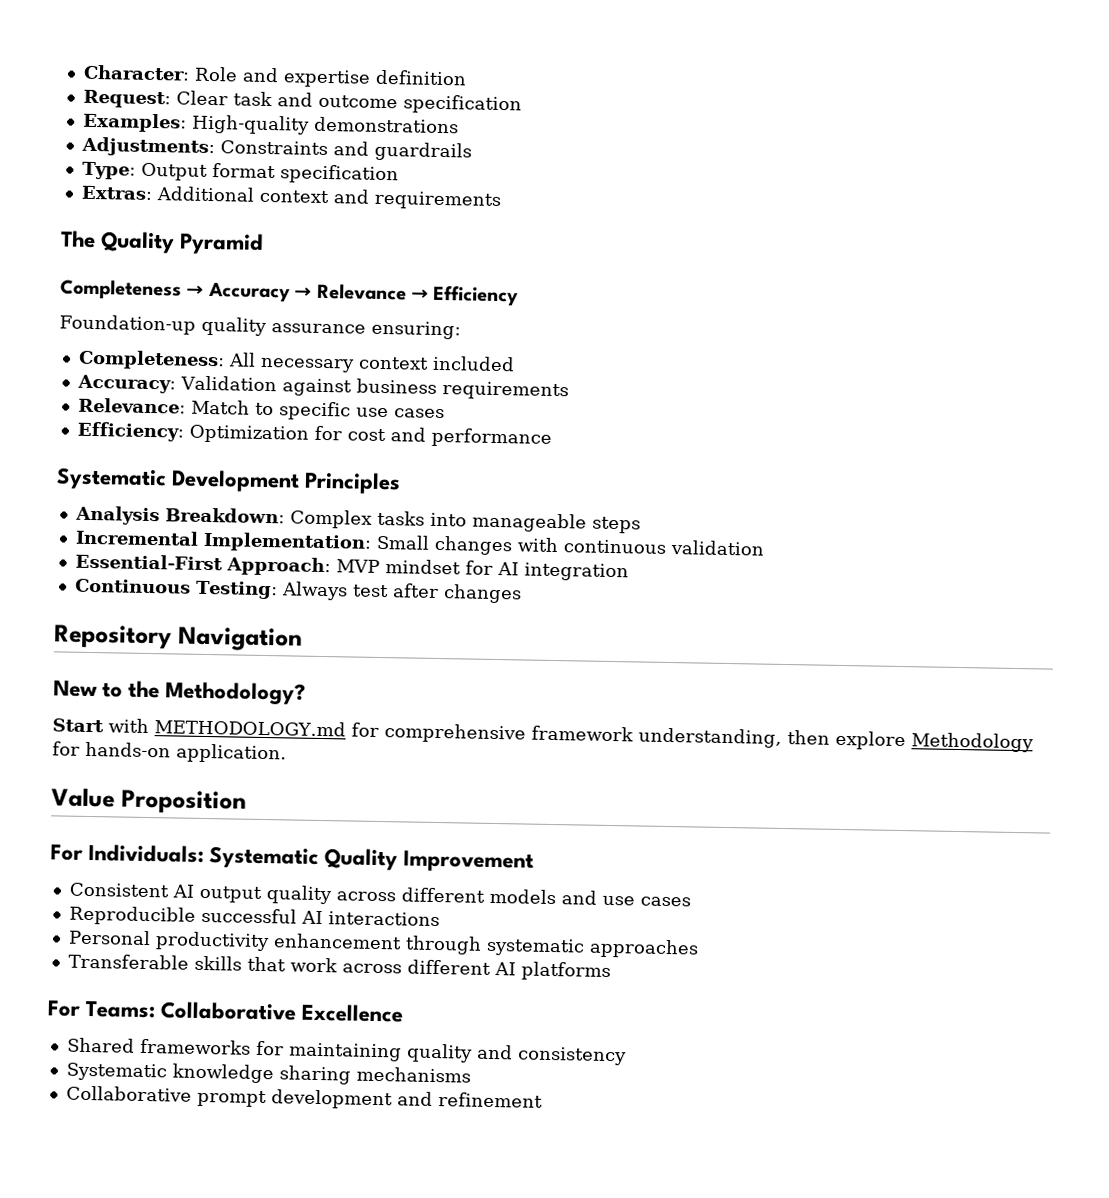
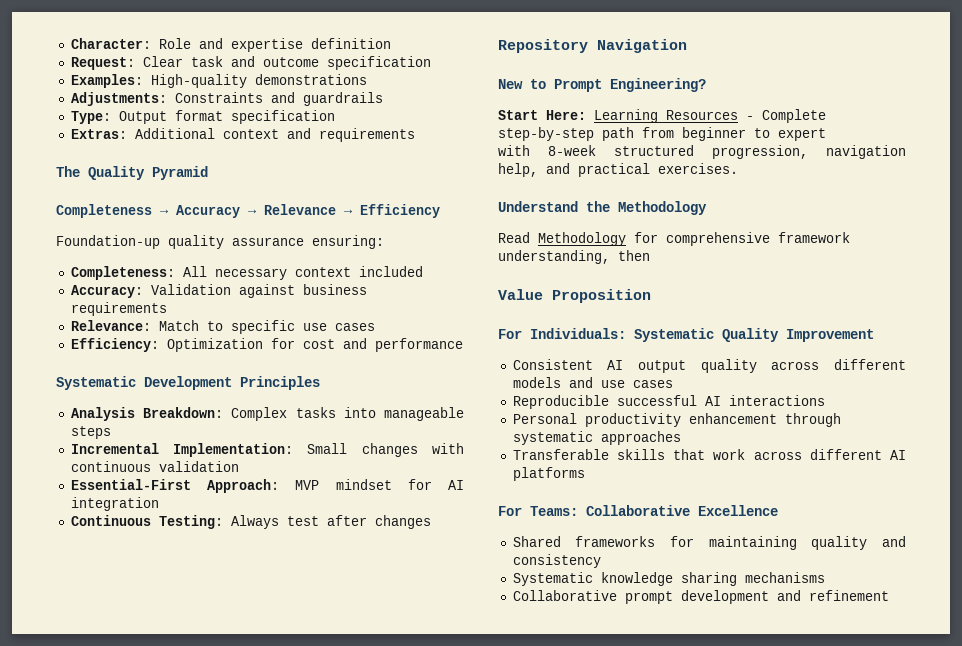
- New to the Methodology?
+ New to Prompt Engineering?
- Start with METHODOLOGY.md for comprehensive framework understanding, then explore Methodology for hands-on application.
+ Start Here: Learning Resources - Complete step-by-step path from beginner to expert
+ with 8-week structured progression, navigation help, and practical exercises.
+ Understand the Methodology
+ Read Methodology for comprehensive framework understanding, then

